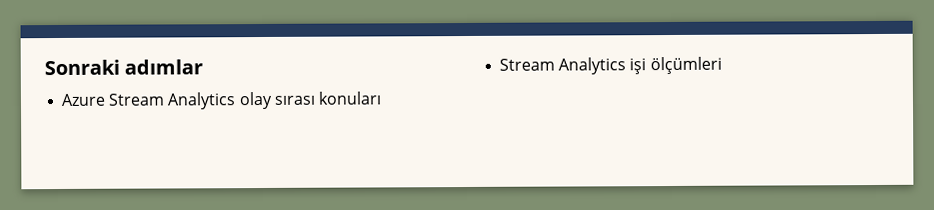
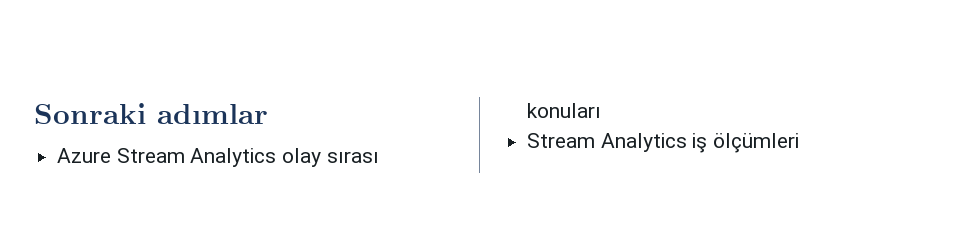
- Stream Analytics işi ölçümleri
+ Stream Analytics iş ölçümleri

